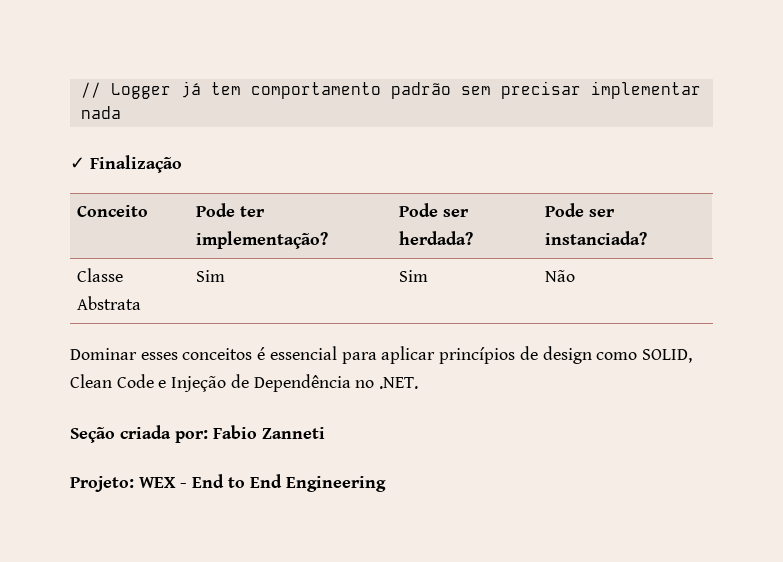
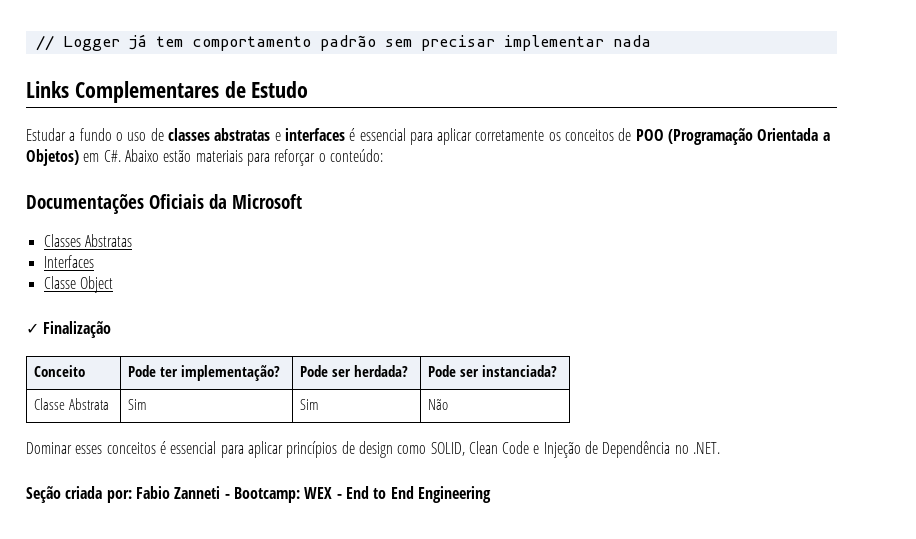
+ Links Complementares de Estudo
+ Estudar a fundo o uso de classes abstratas e interfaces é essencial para aplicar corretamente os conceitos de POO (Programação Orientada a Objetos) em C#. Abaixo estão materiais para reforçar o conteúdo:
+ Documentações Oficiais da Microsoft
+ Classes Abstratas
+ Interfaces
+ Classe Object
- Seção criada por: Fabio Zanneti
- Projeto: WEX - End to End Engineering
+ Seção criada por: Fabio Zanneti - Bootcamp: WEX - End to End Engineering

